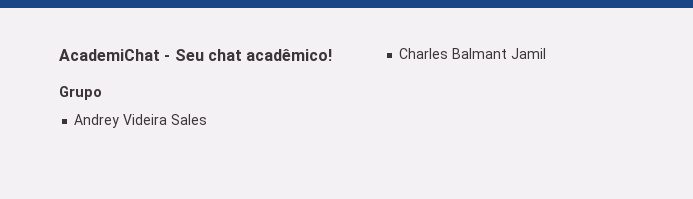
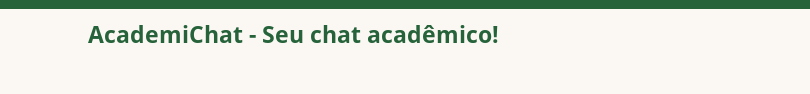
- Grupo
- Andrey Videira Sales
- Charles Balmant Jamil

